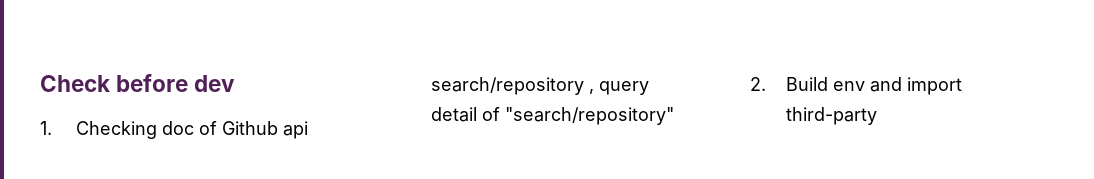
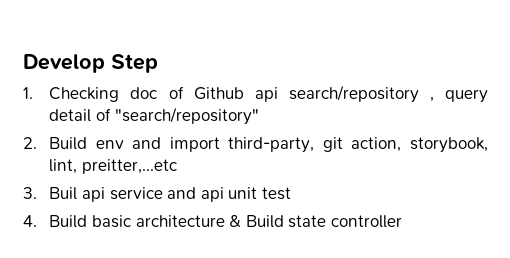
- Check before dev
+ Develop Step
- 2. Build env and import third-party
+ 2. Build env and import third-party, git action, storybook, lint, preitter,...etc
+ 3. Buil api service and api unit test
+ 4. Build basic architecture & Build state controller

